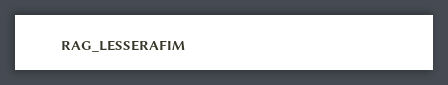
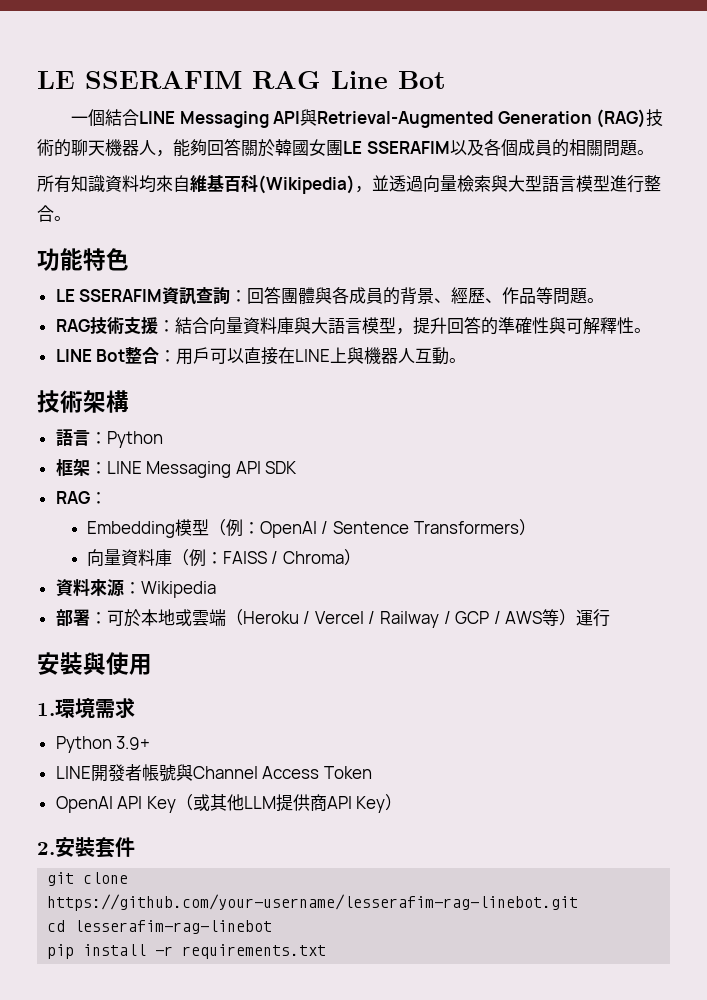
- RAG_LESSERAFIM
+ LE SSERAFIM RAG Line Bot
+ 一個結合LINE Messaging API與Retrieval-Augmented Generation (RAG)技術的聊天機器人，能夠回答關於韓國女團LE SSERAFIM以及各個成員的相關問題。
+ 所有知識資料均來自維基百科(Wikipedia)，並透過向量檢索與大型語言模型進行整合。
+ 功能特色
+ LE SSERAFIM資訊查詢：回答團體與各成員的背景、經歷、作品等問題。
+ RAG技術支援：結合向量資料庫與大語言模型，提升回答的準確性與可解釋性。
+ LINE Bot整合：用戶可以直接在LINE上與機器人互動。
+ 技術架構
+ 語言：Python
+ 框架：LINE Messaging API SDK
+ RAG：
+ Embedding模型（例：OpenAI / Sentence Transformers）
+ 向量資料庫（例：FAISS / Chroma）
+ 資料來源：Wikipedia
+ 部署：可於本地或雲端（Heroku / Vercel / Railway / GCP / AWS等）運行
+ 安裝與使用
+ 1.環境需求
+ Python 3.9+
+ LINE開發者帳號與Channel Access Token
+ OpenAI API Key（或其他LLM提供商API Key）
+ 2.安裝套件
+ git clone https://github.com/your-username/lesserafim-rag-linebot.git
+ cd lesserafim-rag-linebot
+ pip install -r requirements.txt

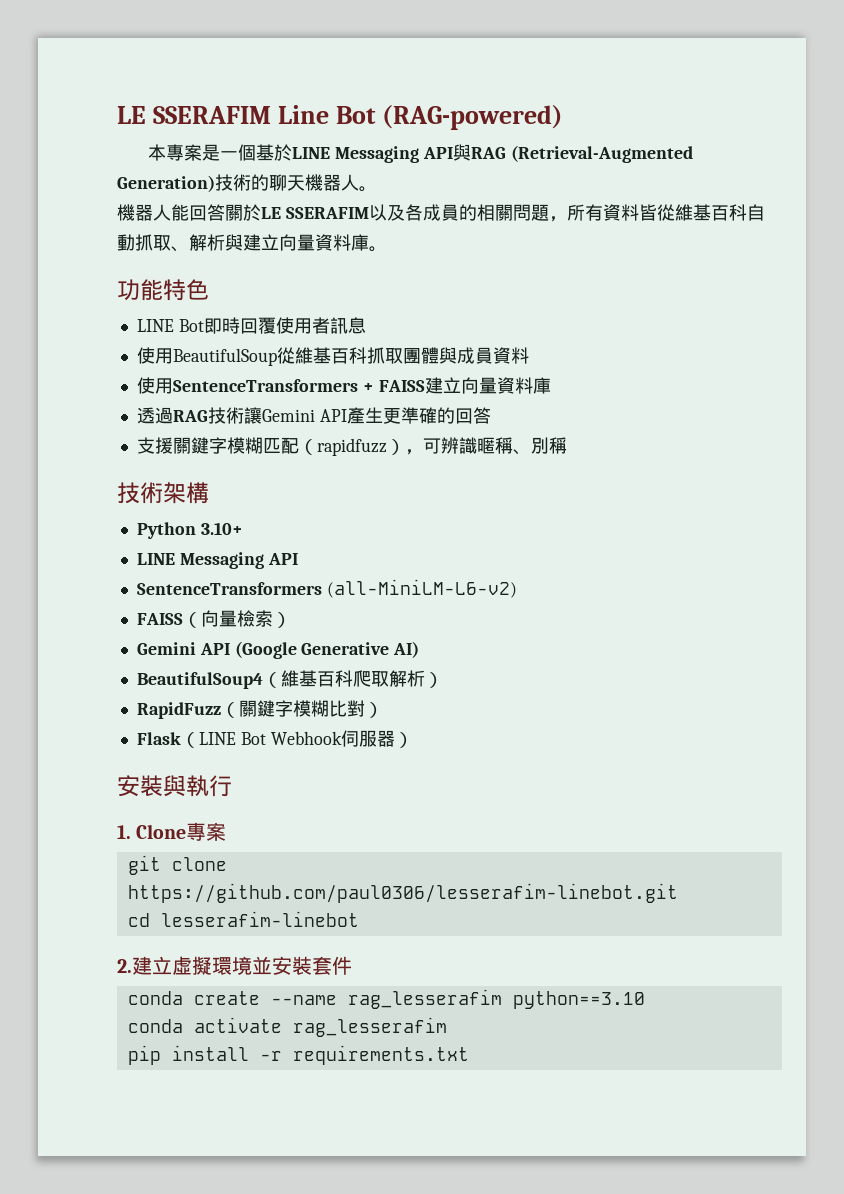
- LE SSERAFIM RAG Line Bot
- 一個結合LINE Messaging API與Retrieval-Augmented Generation (RAG)技術的聊天機器人，能夠回答關於韓國女團LE SSERAFIM以及各個成員的相關問題。
- 所有知識資料均來自維基百科(Wikipedia)，並透過向量檢索與大型語言模型進行整合。
+ LE SSERAFIM Line Bot (RAG-powered)
+ 本專案是一個基於LINE Messaging API與RAG (Retrieval-Augmented Generation)技術的聊天機器人。
+ 機器人能回答關於LE SSERAFIM以及各成員的相關問題，所有資料皆從維基百科自動抓取、解析與建立向量資料庫。
  功能特色
- LE SSERAFIM資訊查詢：回答團體與各成員的背景、經歷、作品等問題。
- RAG技術支援：結合向量資料庫與大語言模型，提升回答的準確性與可解釋性。
- LINE Bot整合：用戶可以直接在LINE上與機器人互動。
+ LINE Bot即時回覆使用者訊息
+ 使用BeautifulSoup從維基百科抓取團體與成員資料
+ 使用SentenceTransformers + FAISS建立向量資料庫
+ 透過RAG技術讓Gemini API產生更準確的回答
+ 支援關鍵字模糊匹配（rapidfuzz），可辨識暱稱、別稱
- 語言：Python
- 框架：LINE Messaging API SDK
- RAG：
- Embedding模型（例：OpenAI / Sentence Transformers）
- 向量資料庫（例：FAISS / Chroma）
- 資料來源：Wikipedia
- 部署：可於本地或雲端（Heroku / Vercel / Railway / GCP / AWS等）運行
+ Python 3.10+
+ LINE Messaging API
+ SentenceTransformers (all-MiniLM-L6-v2)
+ FAISS（向量檢索）
+ Gemini API (Google Generative AI)
+ BeautifulSoup4（維基百科爬取解析）
+ RapidFuzz（關鍵字模糊比對）
+ Flask（LINE Bot Webhook伺服器）
- 安裝與使用
+ 安裝與執行
- 1.環境需求
- Python 3.9+
- LINE開發者帳號與Channel Access Token
- OpenAI API Key（或其他LLM提供商API Key）
- 2.安裝套件
- git clone https://github.com/your-username/lesserafim-rag-linebot.git
- cd lesserafim-rag-linebot
+ 1. Clone專案
+ git clone https://github.com/paul0306/lesserafim-linebot.git
+ cd lesserafim-linebot
+ 2.建立虛擬環境並安裝套件
+ conda create --name rag_lesserafim python==3.10
+ conda activate rag_lesserafim

